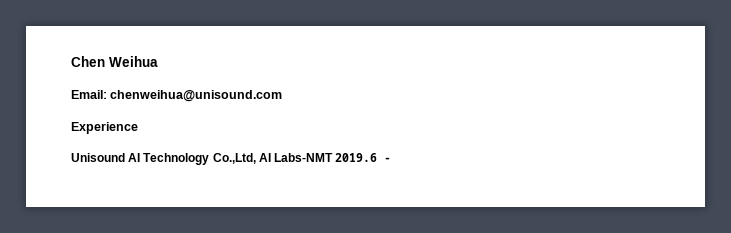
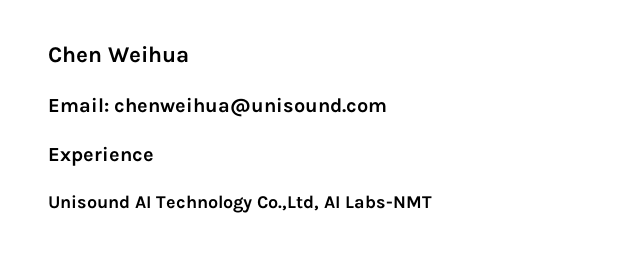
- Unisound AI Technology Co.,Ltd, AI Labs-NMT 2019.6 -
+ Unisound AI Technology Co.,Ltd, AI Labs-NMT

